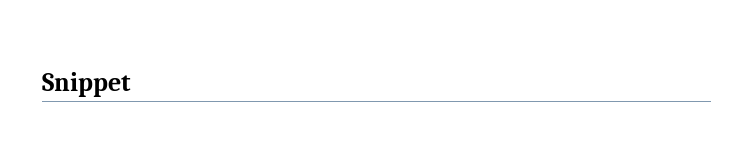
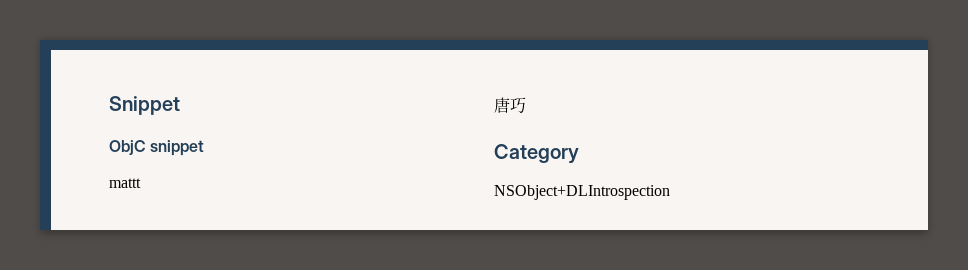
+ ObjC snippet
+ mattt
+ 唐巧
+ Category
+ NSObject+DLIntrospection

